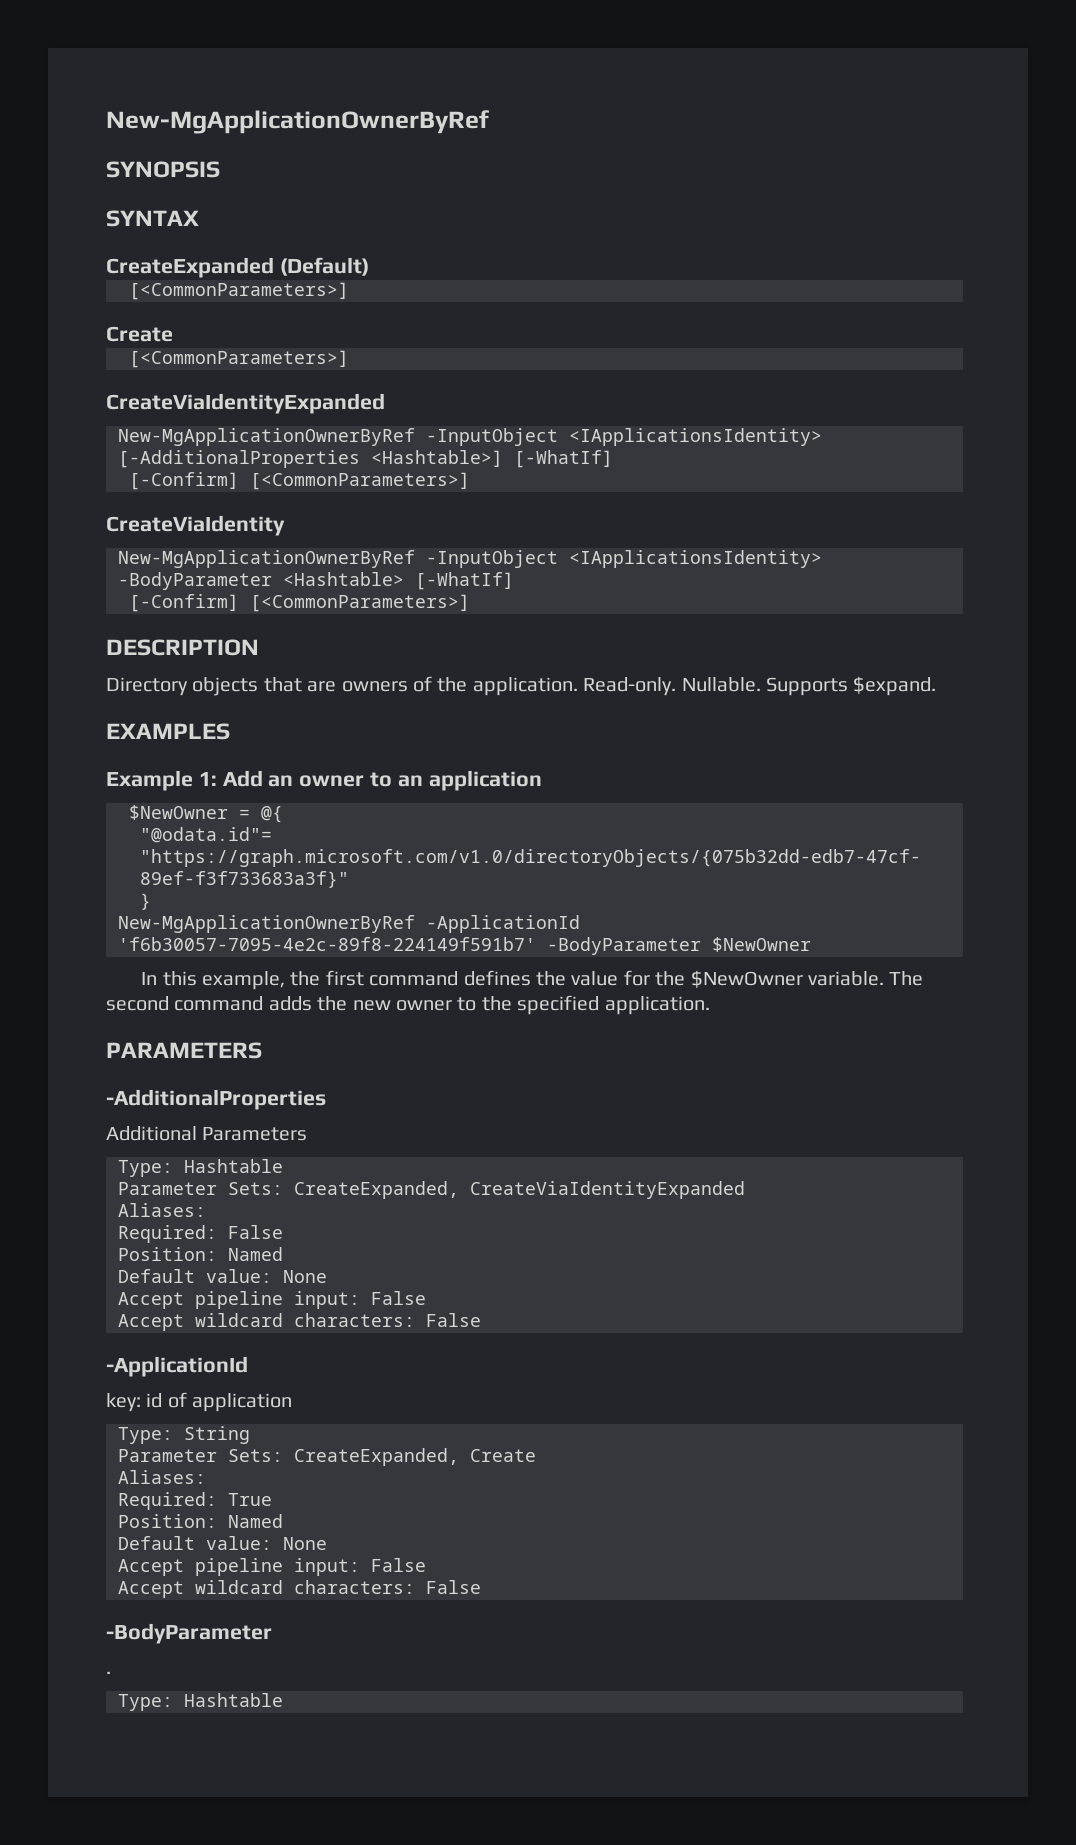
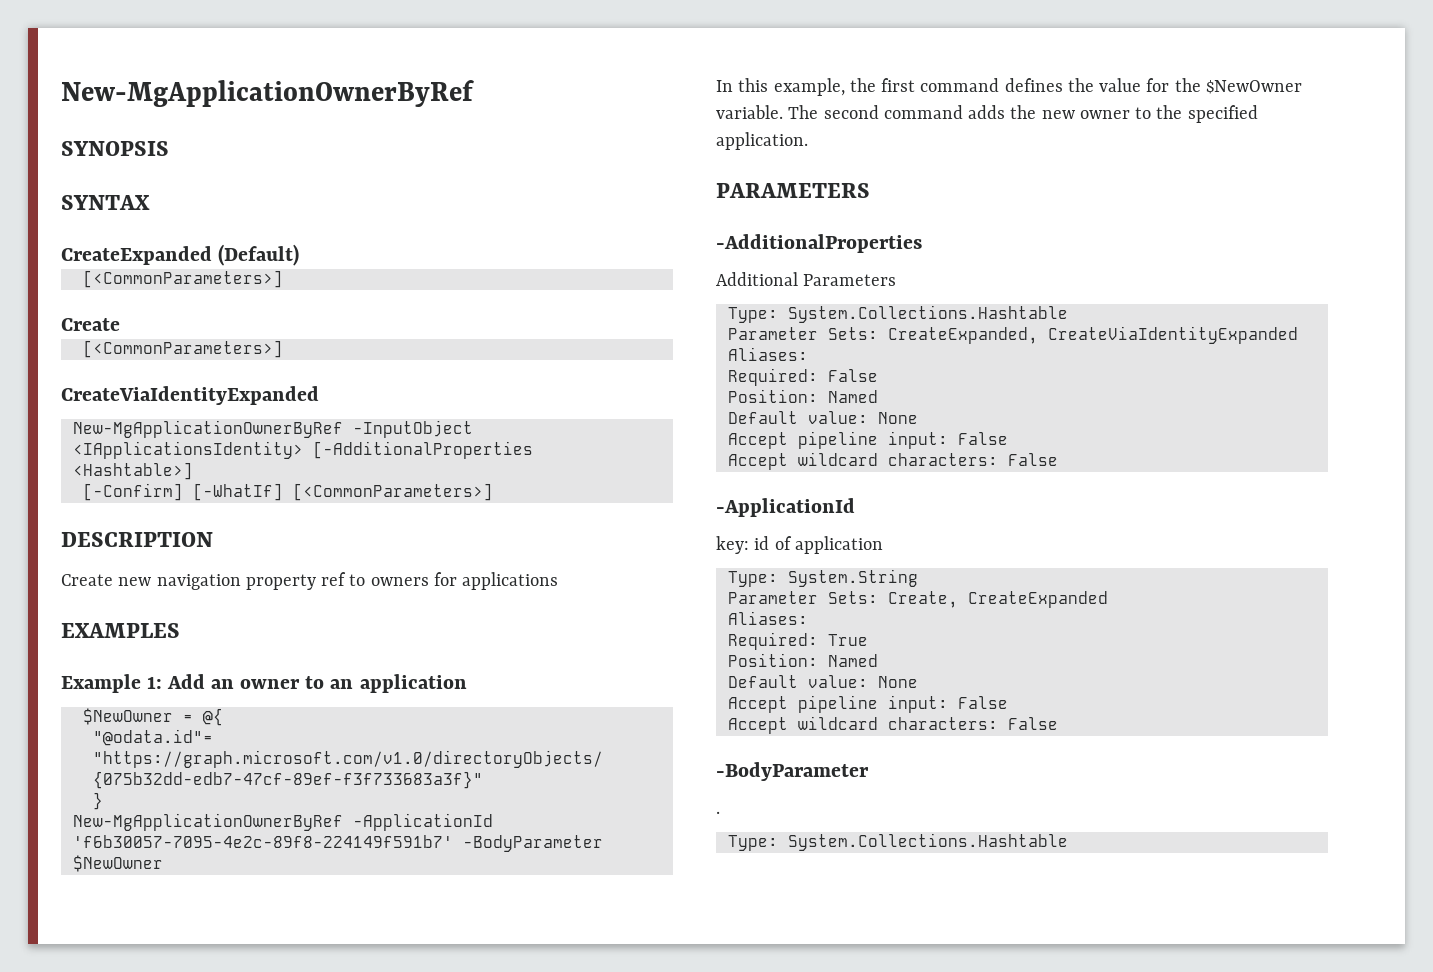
- New-MgApplicationOwnerByRef -InputObject <IApplicationsIdentity> [-AdditionalProperties <Hashtable>] [-WhatIf]
- [-Confirm] [<CommonParameters>]
- CreateViaIdentity
- New-MgApplicationOwnerByRef -InputObject <IApplicationsIdentity> -BodyParameter <Hashtable> [-WhatIf]
- [-Confirm] [<CommonParameters>]
+ New-MgApplicationOwnerByRef -InputObject <IApplicationsIdentity> [-AdditionalProperties <Hashtable>]
+ [-Confirm] [-WhatIf] [<CommonParameters>]
- Directory objects that are owners of the application. Read-only. Nullable. Supports $expand.
+ Create new navigation property ref to owners for applications
  Additional Parameters
- Type: Hashtable
+ Type: System.Collections.Hashtable
- Type: String
- Parameter Sets: CreateExpanded, Create
+ Type: System.String
+ Parameter Sets: Create, CreateExpanded
  .
- Type: Hashtable
+ Type: System.Collections.Hashtable

